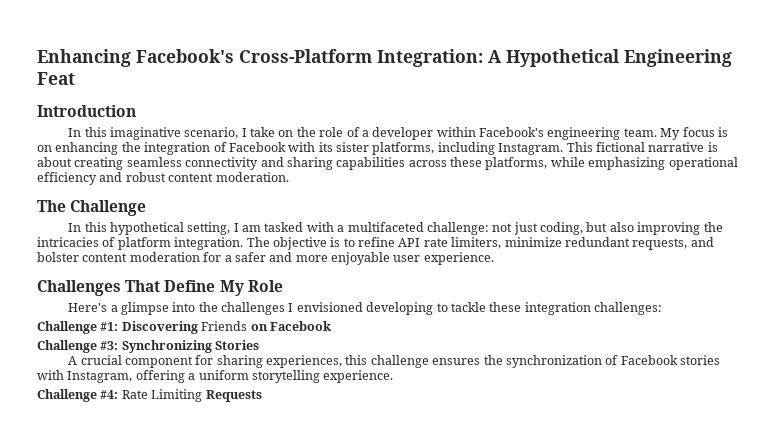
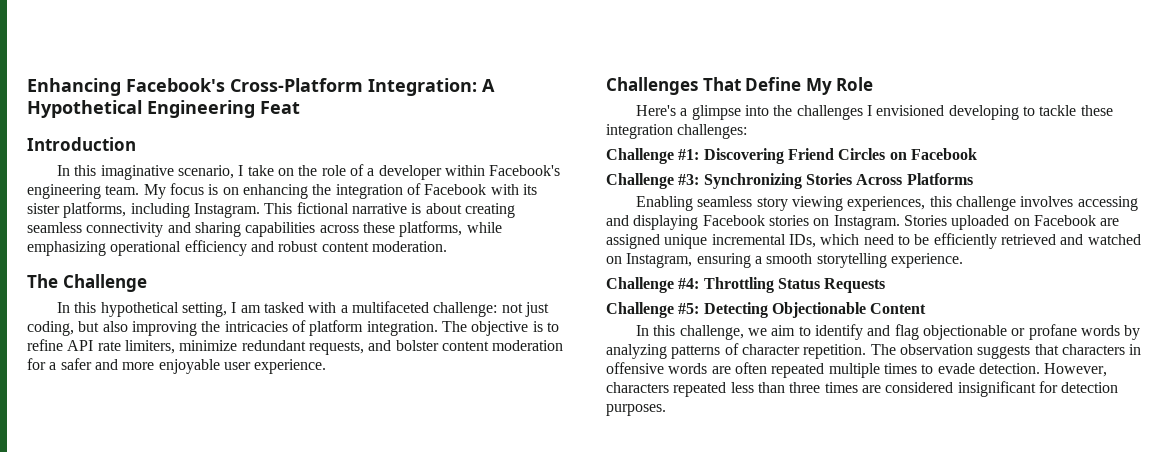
- Challenge #1: Discovering Friends on Facebook
+ Challenge #1: Discovering Friend Circles on Facebook
- Challenge #3: Synchronizing Stories
- A crucial component for sharing experiences, this challenge ensures the synchronization of Facebook stories with Instagram, offering a uniform storytelling experience.
+ Challenge #3: Synchronizing Stories Across Platforms
+ Enabling seamless story viewing experiences, this challenge involves accessing and displaying Facebook stories on Instagram. Stories uploaded on Facebook are assigned unique incremental IDs, which need to be efficiently retrieved and watched on Instagram, ensuring a smooth storytelling experience.
- Challenge #4: Rate Limiting Requests
+ Challenge #4: Throttling Status Requests
+ Challenge #5: Detecting Objectionable Content
+ In this challenge, we aim to identify and flag objectionable or profane words by analyzing patterns of character repetition. The observation suggests that characters in offensive words are often repeated multiple times to evade detection. However, characters repeated less than three times are considered insignificant for detection purposes.

